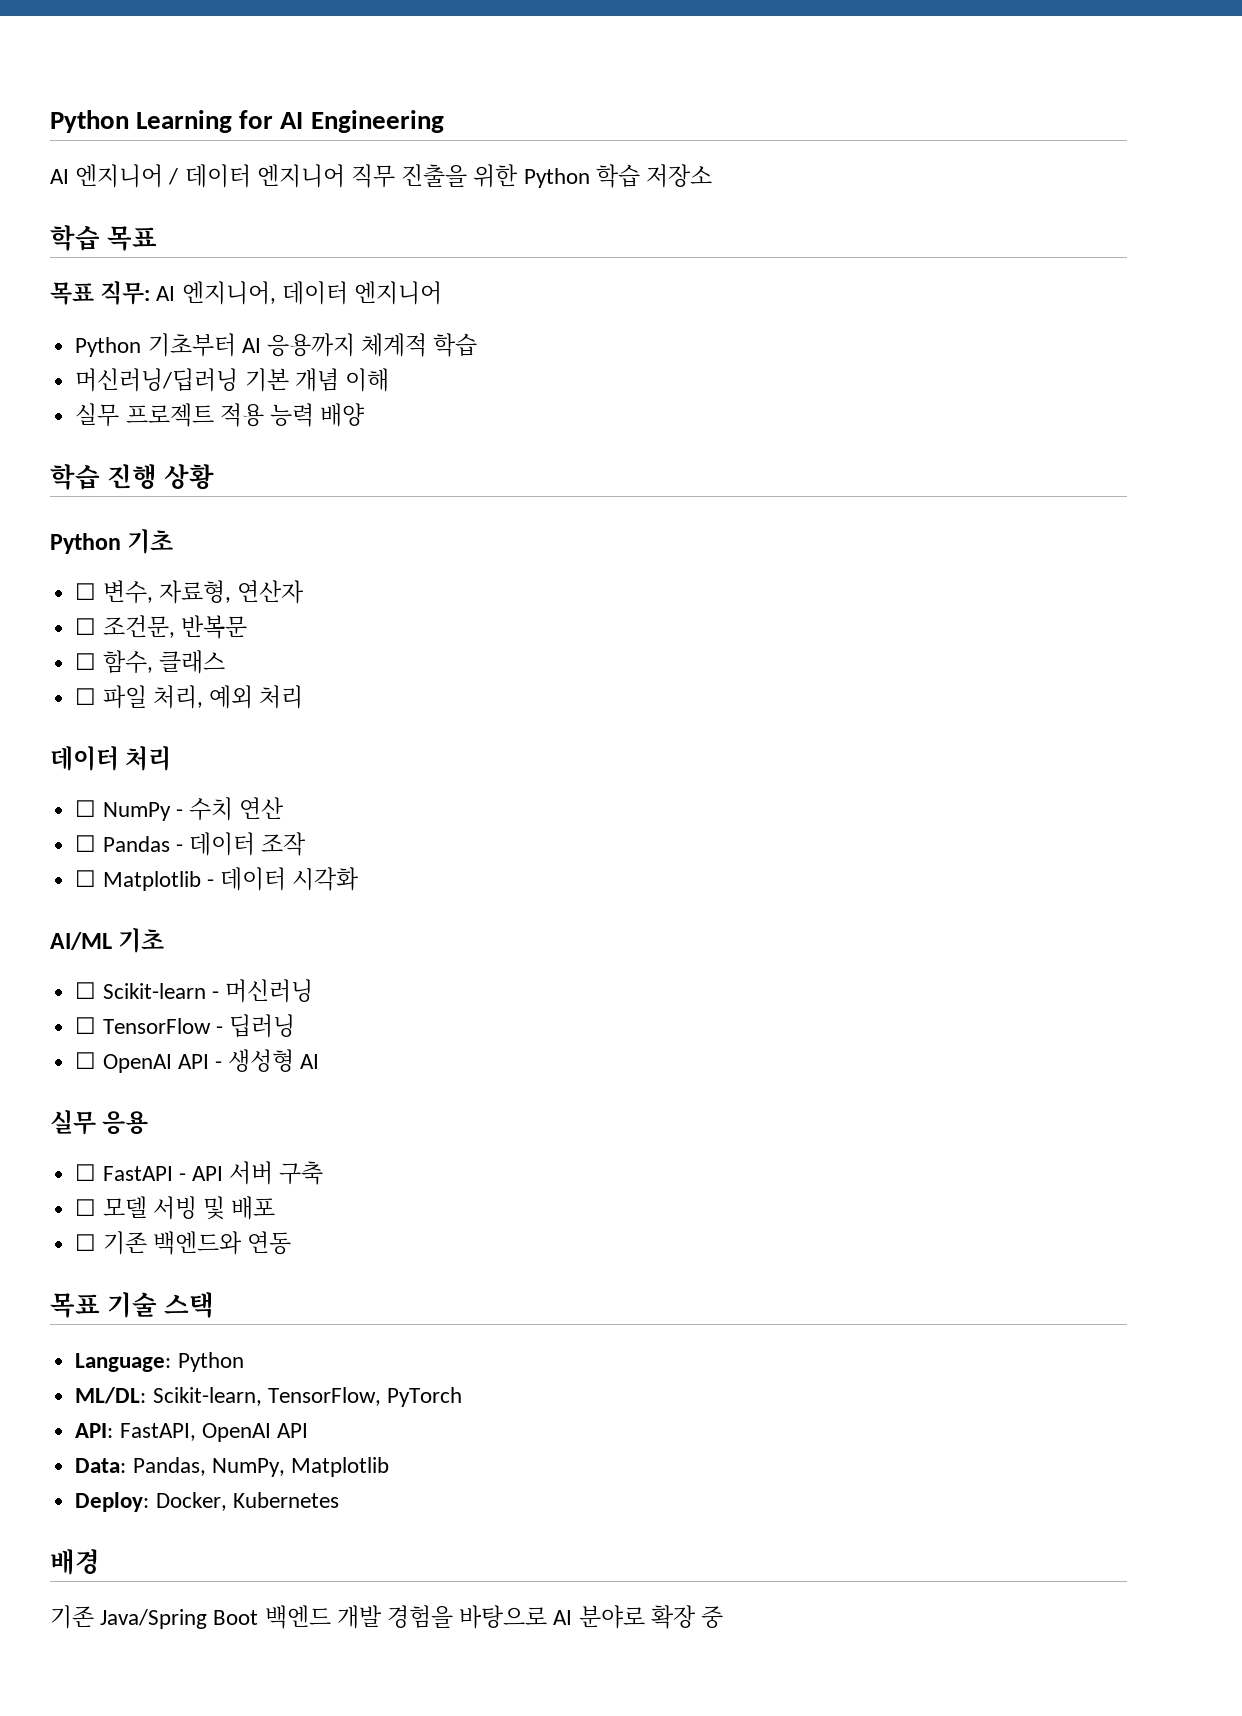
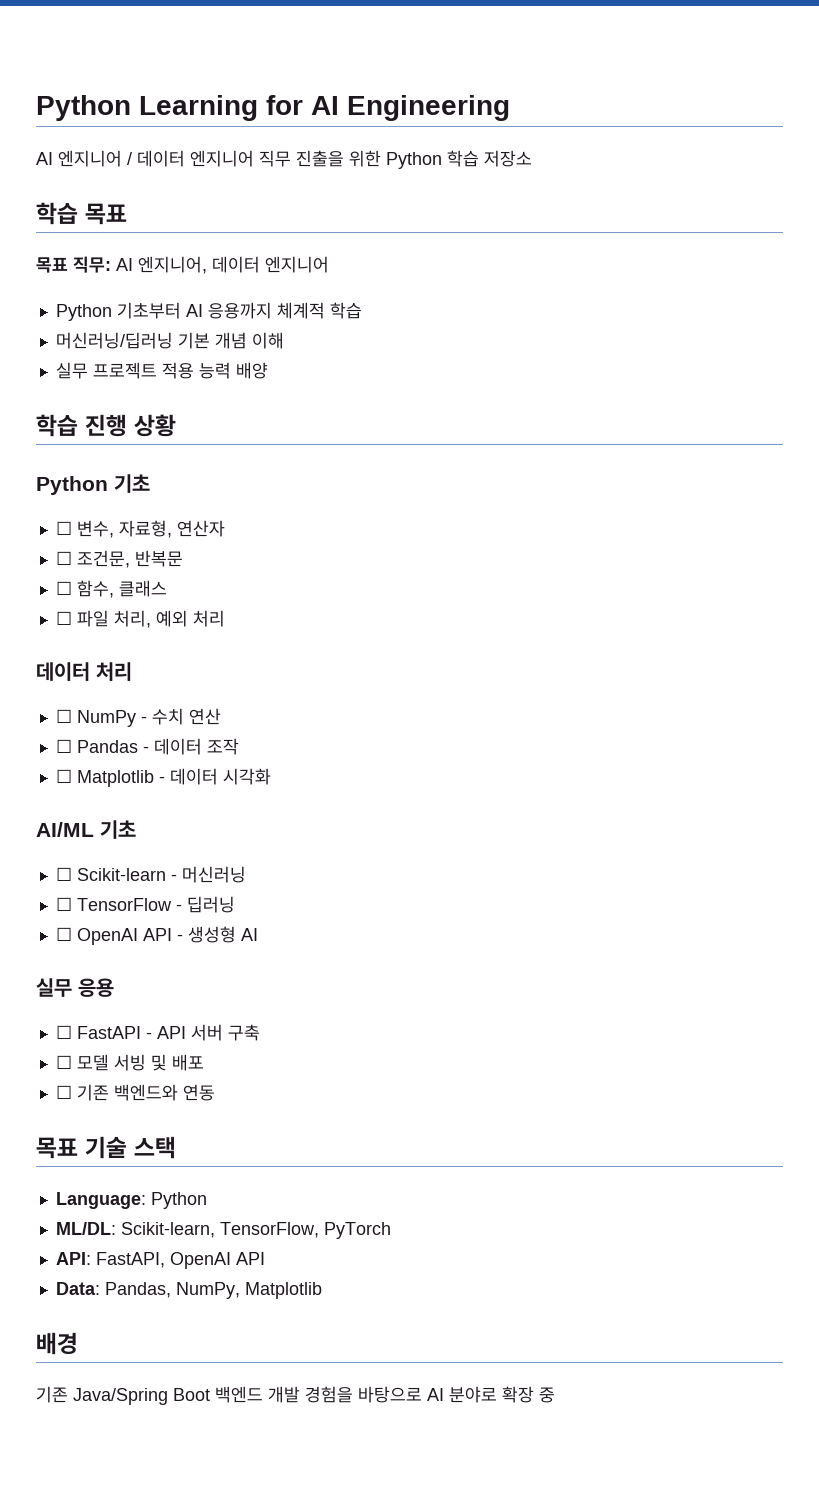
- Deploy: Docker, Kubernetes

